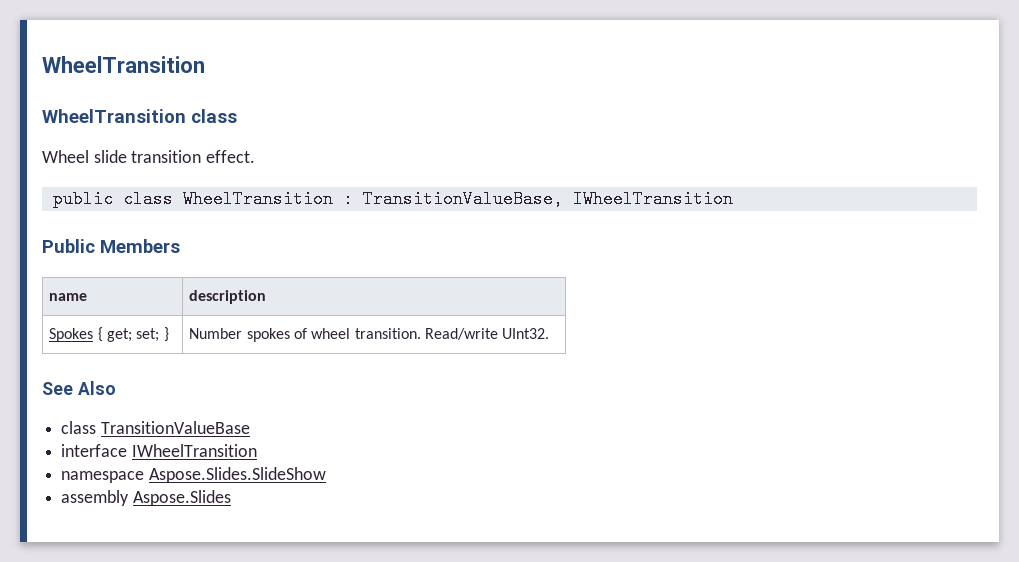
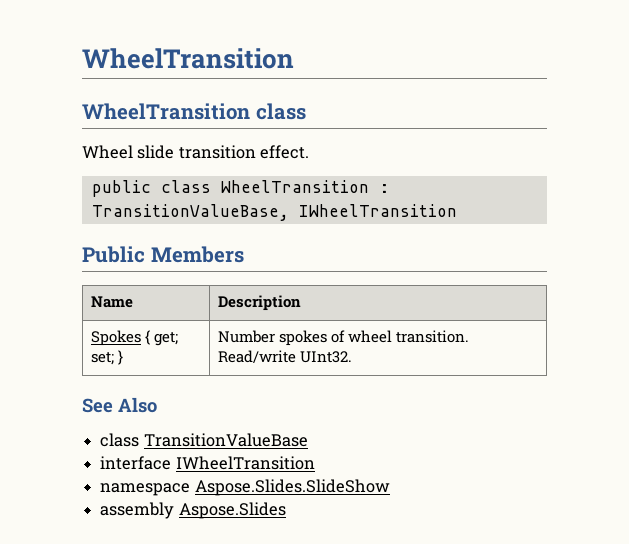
- name | description
+ Name | Description

